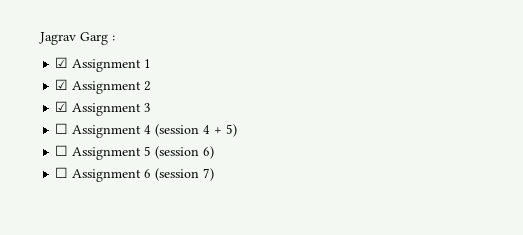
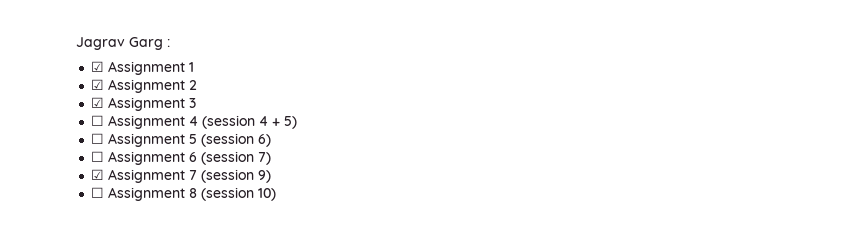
+ ☑ Assignment 7 (session 9)
+ ☐ Assignment 8 (session 10)

